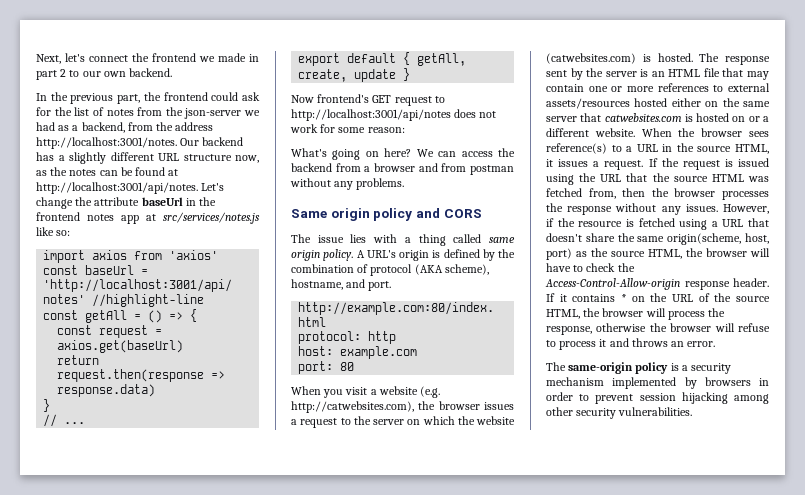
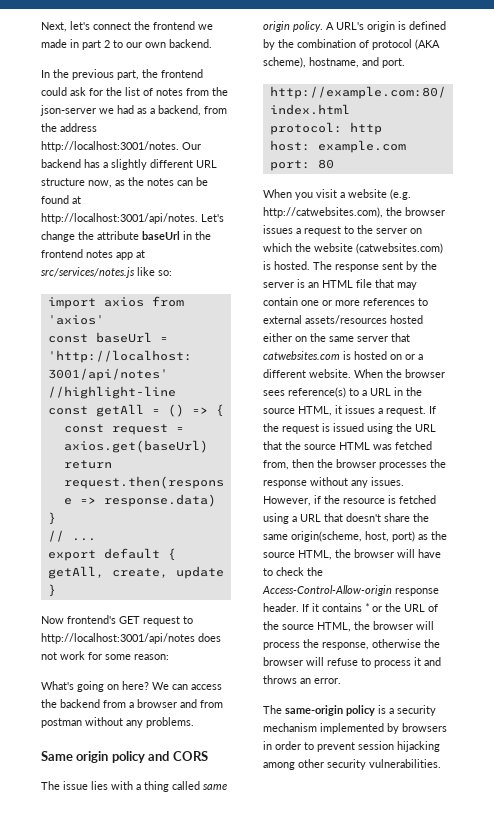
- If it contains * on the URL of the source HTML, the browser will process the response, otherwise the browser will refuse to process it and throws an error.
+ If it contains * or the URL of the source HTML, the browser will process the response, otherwise the browser will refuse to process it and throws an error.

